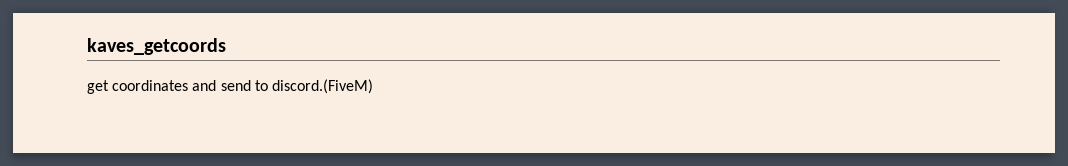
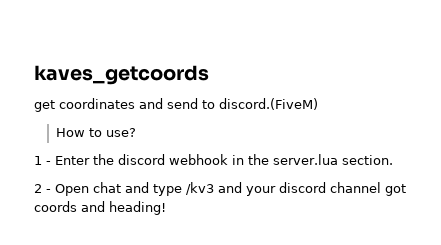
+ How to use?
+ 1 - Enter the discord webhook in the server.lua section.
+ 2 - Open chat and type /kv3 and your discord channel got coords and heading!

